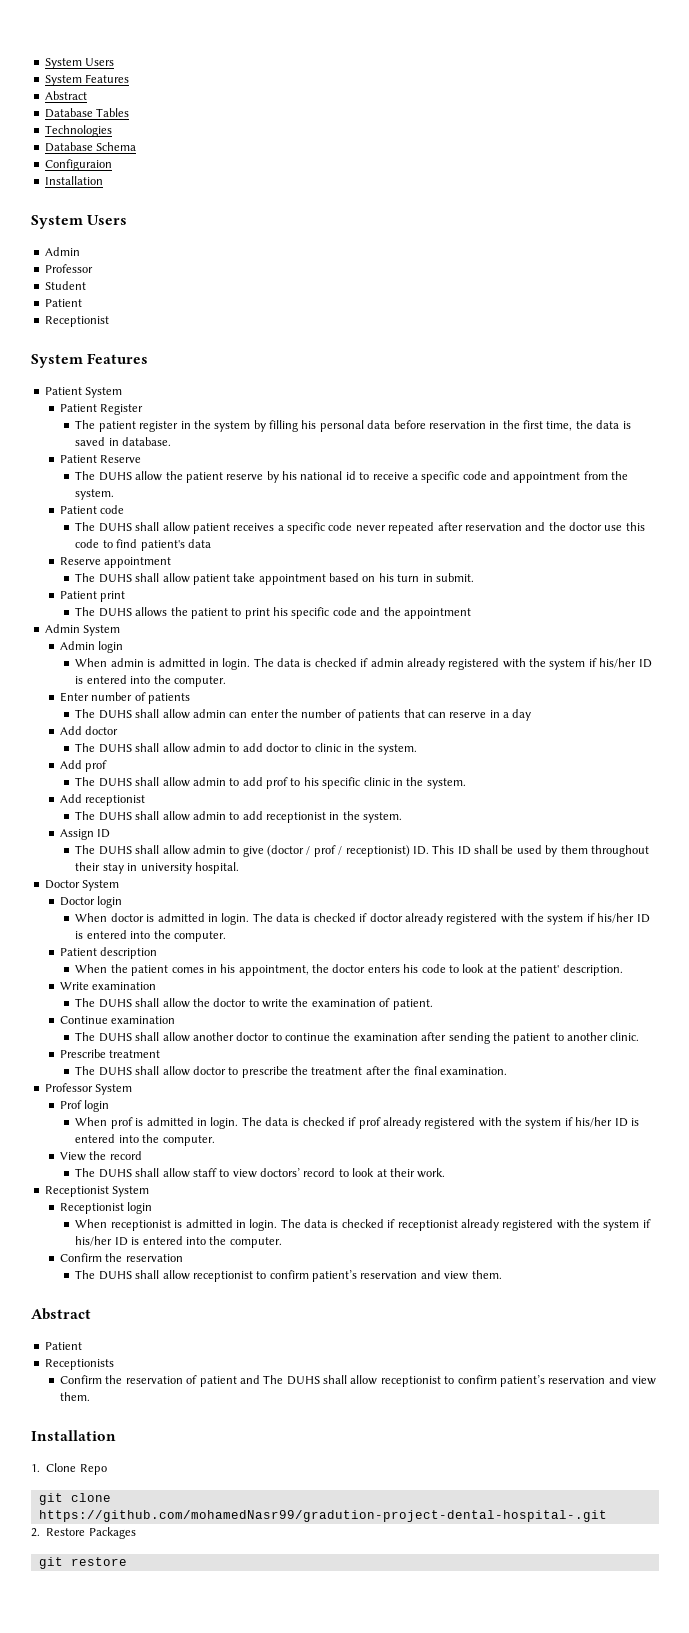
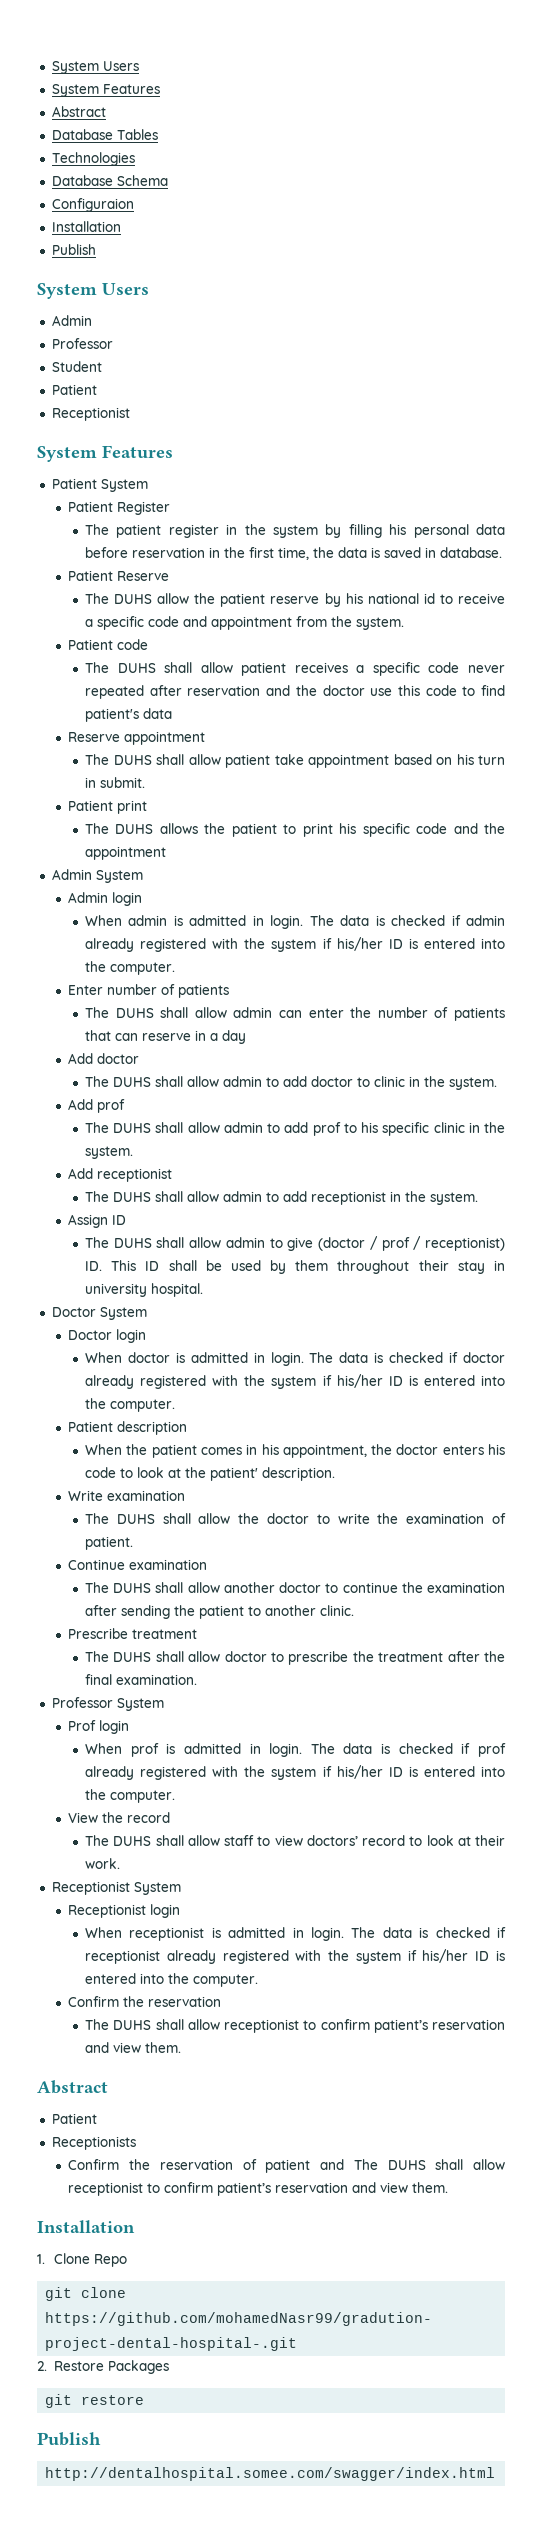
  Configuraion
  Installation
+ Publish
  git restore
+ Publish
+ http://dentalhospital.somee.com/swagger/index.html

